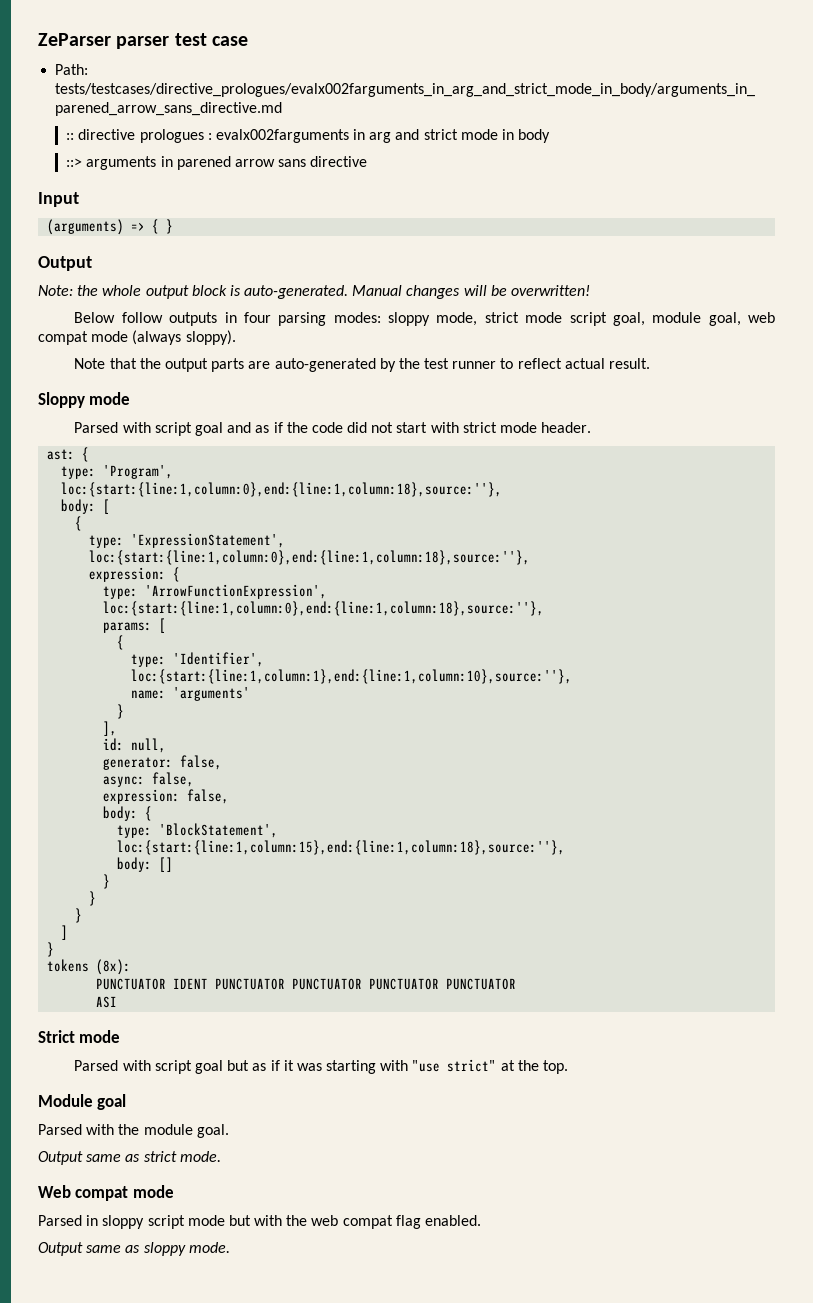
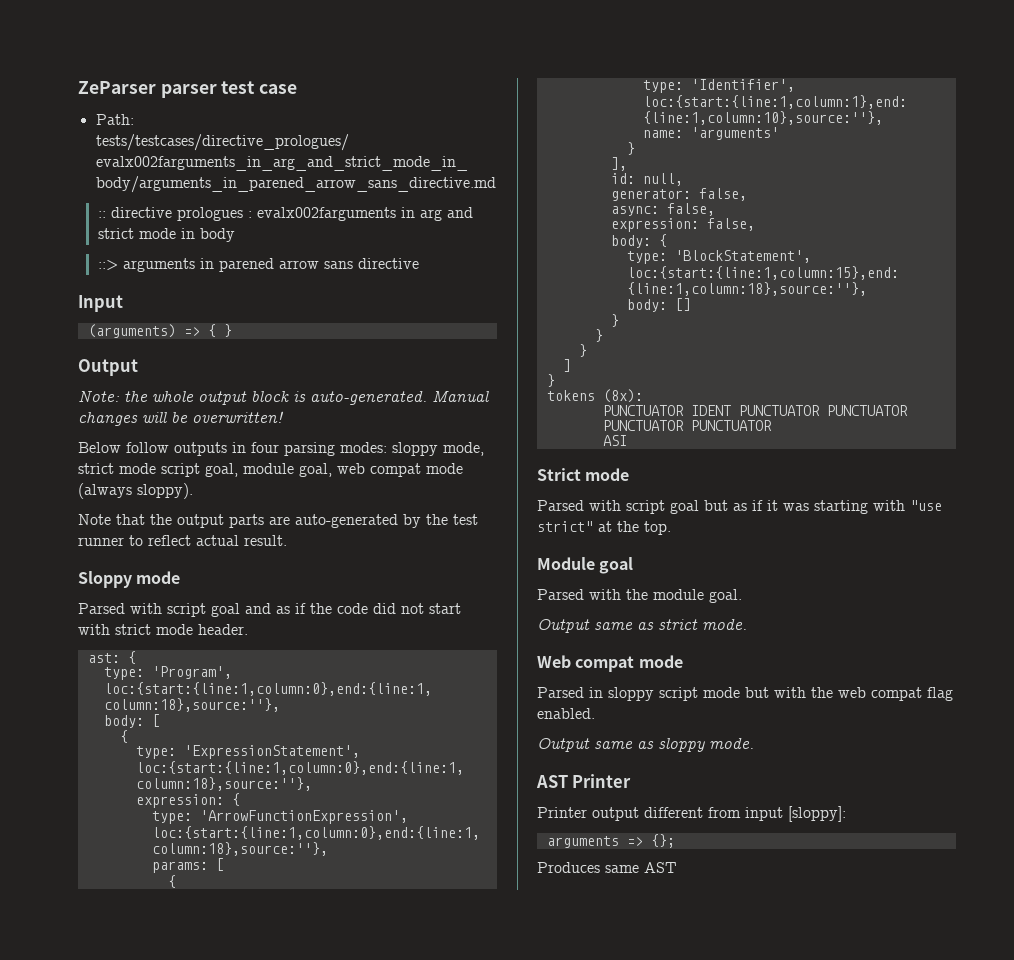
+ AST Printer
+ Printer output different from input [sloppy]:
+ arguments => {};
+ Produces same AST

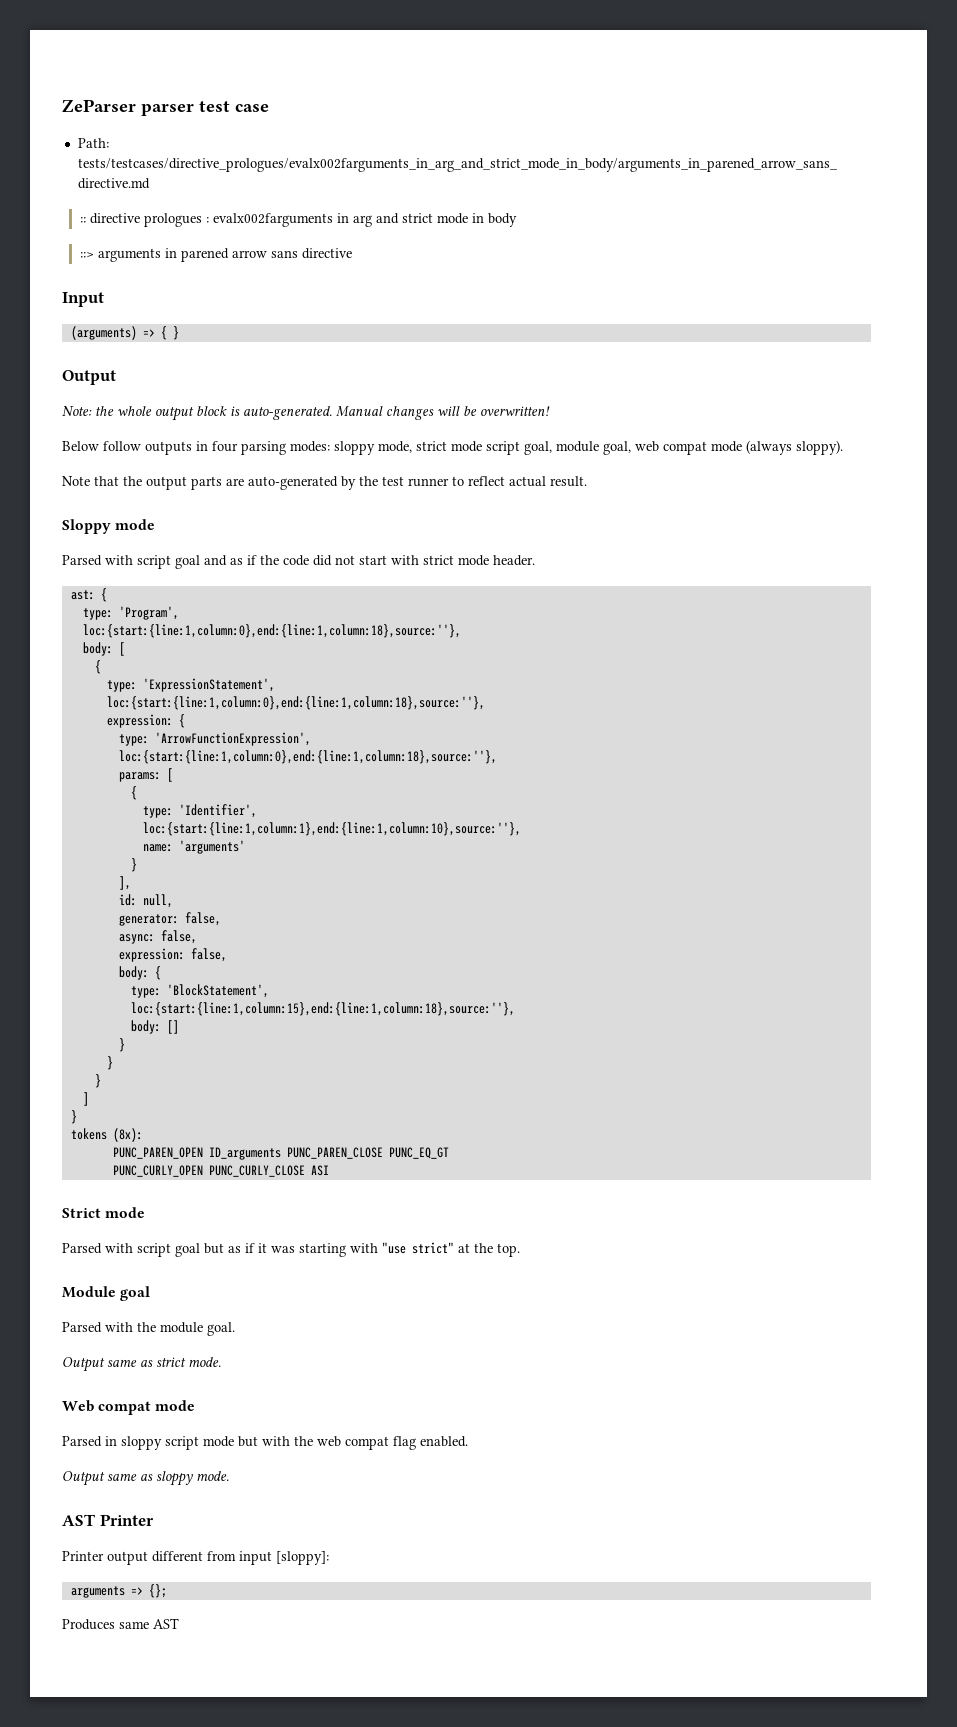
- PUNCTUATOR IDENT PUNCTUATOR PUNCTUATOR PUNCTUATOR PUNCTUATOR
- ASI
+ PUNC_PAREN_OPEN ID_arguments PUNC_PAREN_CLOSE PUNC_EQ_GT
+ PUNC_CURLY_OPEN PUNC_CURLY_CLOSE ASI

